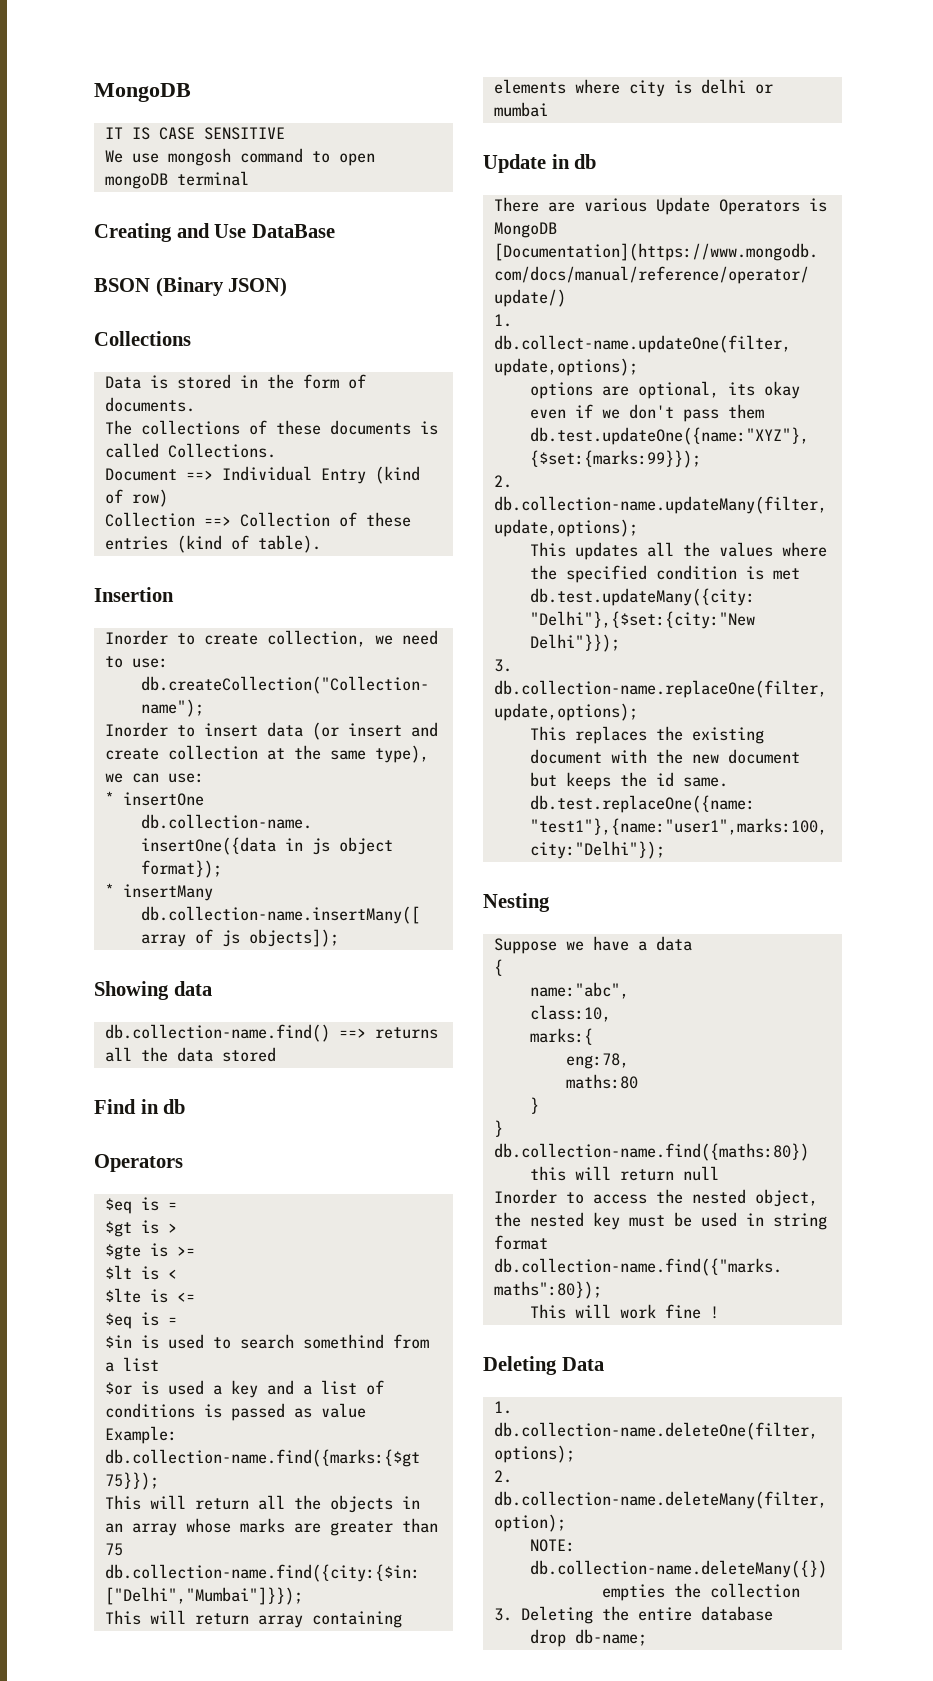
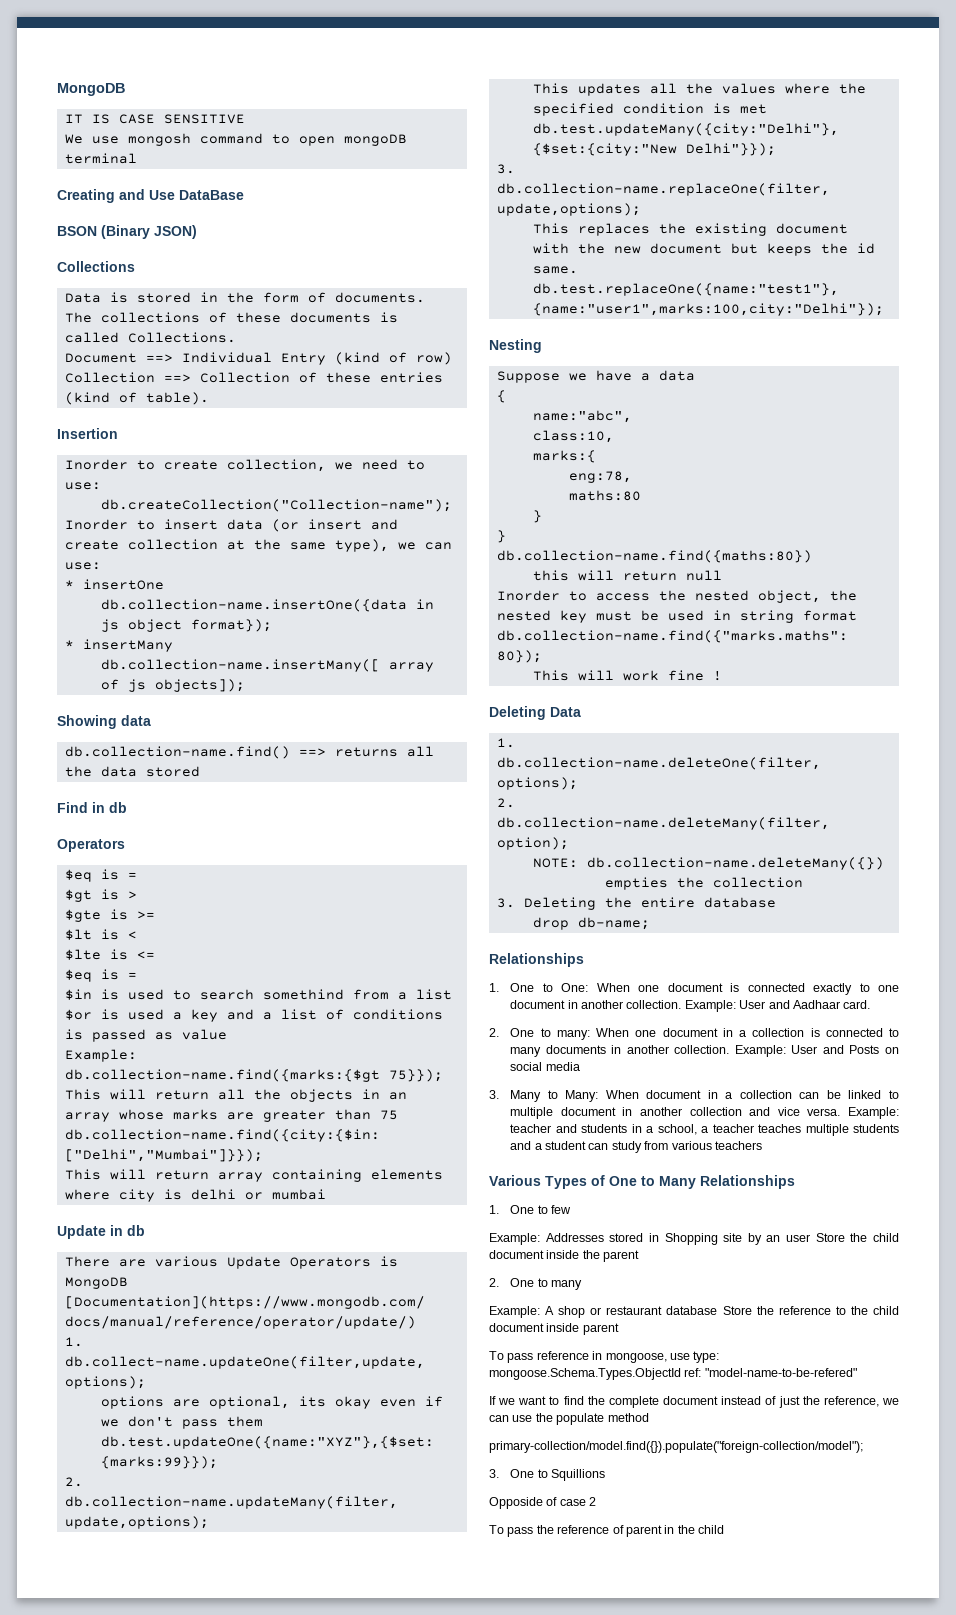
  drop db-name;
+ Relationships
+ 1. One to One: When one document is connected exactly to one document in another collection. Example: User and Aadhaar card.
+ 2. One to many: When one document in a collection is connected to many documents in another collection. Example: User and Posts on social media
+ 3. Many to Many: When document in a collection can be linked to multiple document in another collection and vice versa. Example: teacher and students in a school, a teacher teaches multiple students and a student can study from various teachers
+ Various Types of One to Many Relationships
+ 1. One to few
+ Example: Addresses stored in Shopping site by an user Store the child document inside the parent
+ 2. One to many
+ Example: A shop or restaurant database Store the reference to the child document inside parent
+ To pass reference in mongoose, use type: mongoose.Schema.Types.ObjectId ref: "model-name-to-be-refered"
+ If we want to find the complete document instead of just the reference, we can use the populate method
+ primary-collection/model.find({}).populate("foreign-collection/model");
+ 3. One to Squillions
+ Opposide of case 2
+ To pass the reference of parent in the child

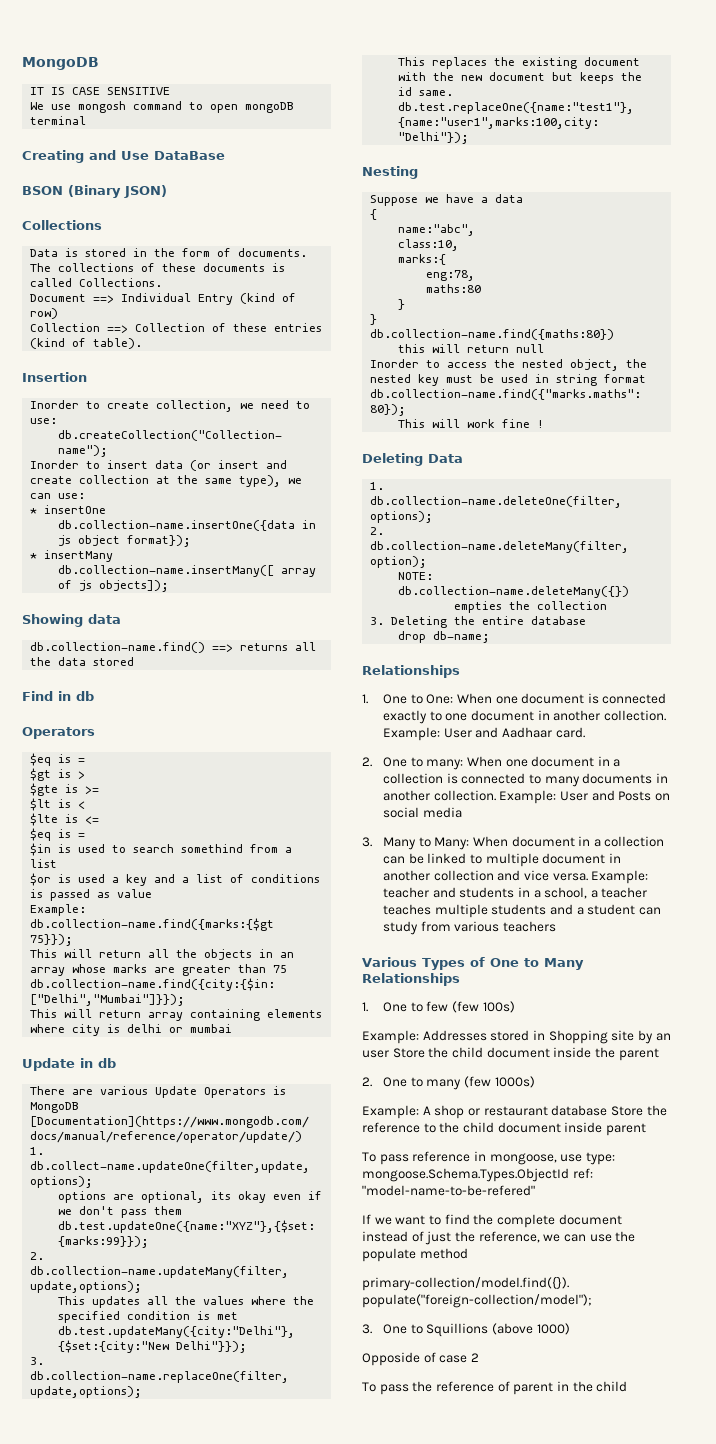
- 1. One to few
+ 1. One to few (few 100s)
- 2. One to many
+ 2. One to many (few 1000s)
- 3. One to Squillions
+ 3. One to Squillions (above 1000)

